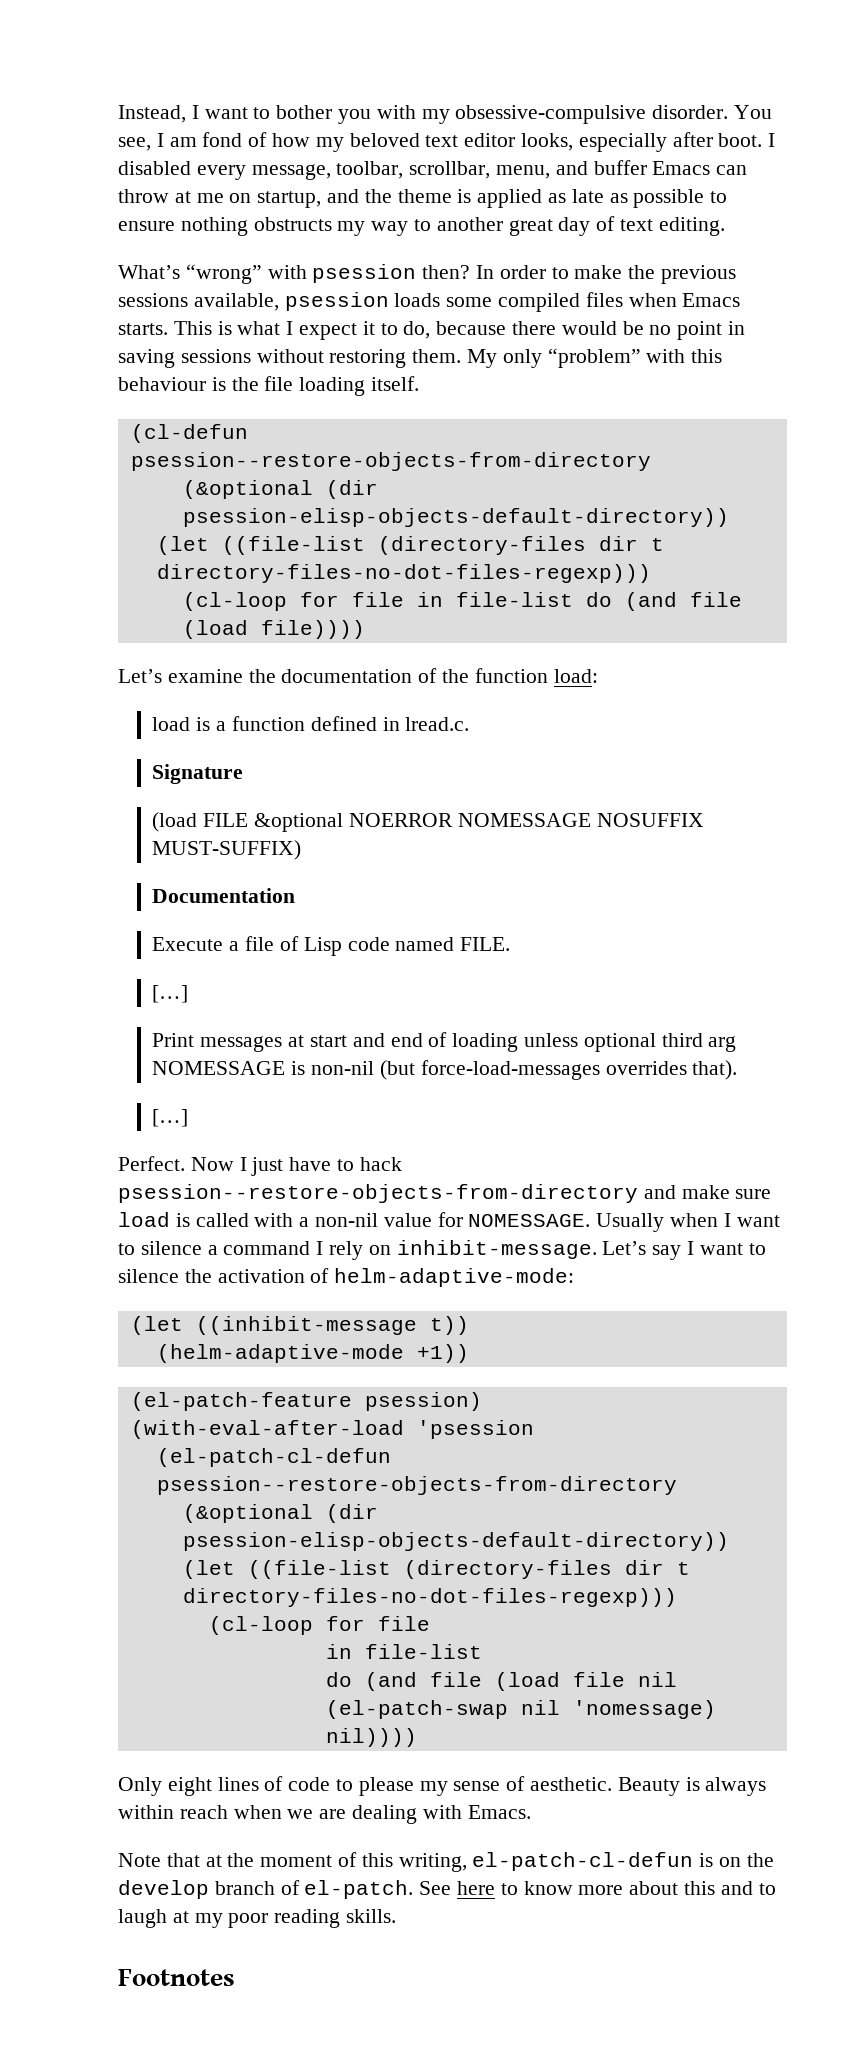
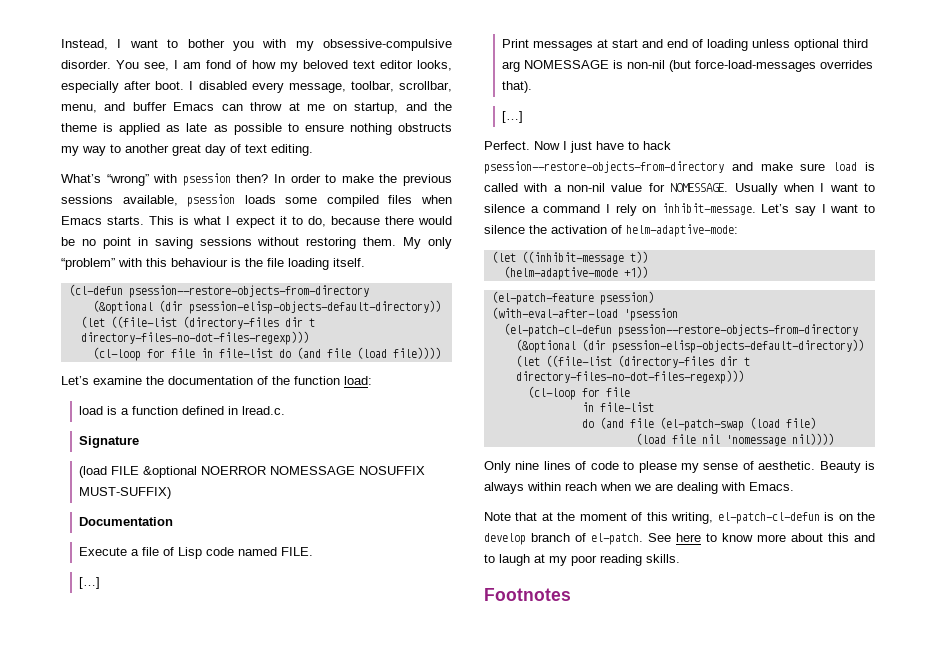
- do (and file (load file nil (el-patch-swap nil 'nomessage) nil))))
+ do (and file (el-patch-swap (load file)
+ (load file nil 'nomessage nil))))
- Only eight lines of code to please my sense of aesthetic.
+ Only nine lines of code to please my sense of aesthetic.

